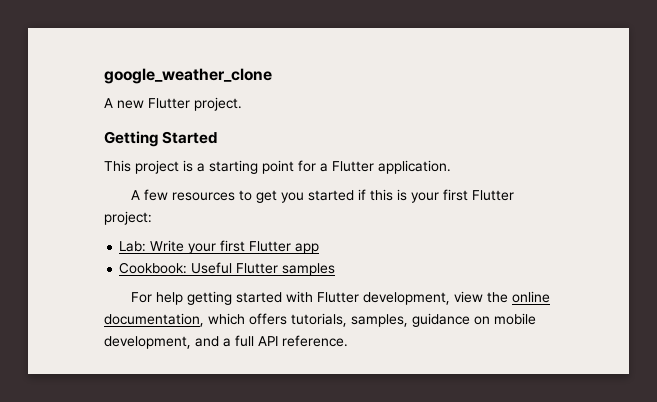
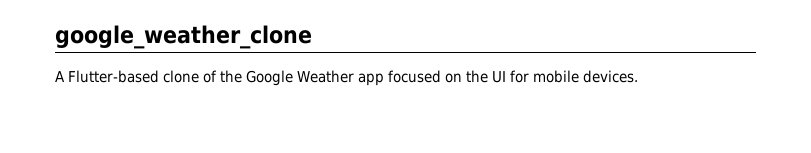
- A new Flutter project.
- Getting Started
- This project is a starting point for a Flutter application.
- A few resources to get you started if this is your first Flutter project:
- Lab: Write your first Flutter app
- Cookbook: Useful Flutter samples
- For help getting started with Flutter development, view the online documentation, which offers tutorials, samples, guidance on mobile development, and a full API reference.
+ A Flutter-based clone of the Google Weather app focused on the UI for mobile devices.

